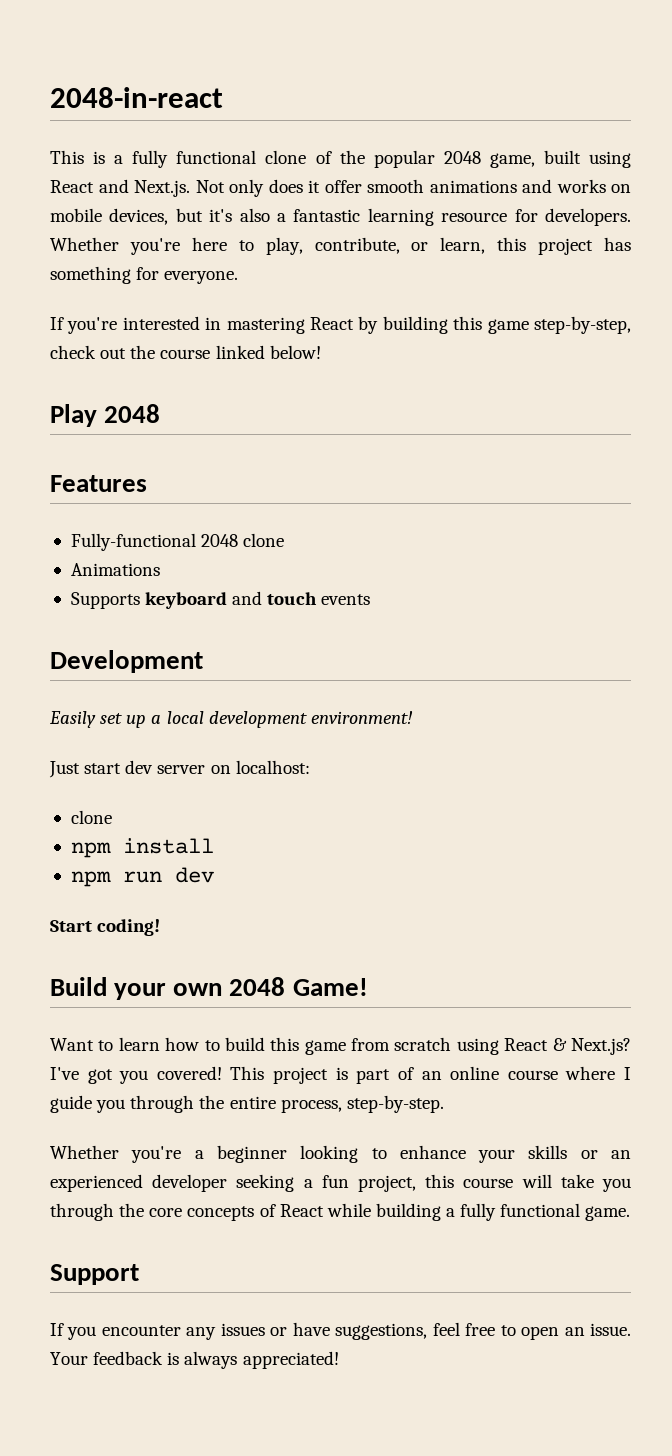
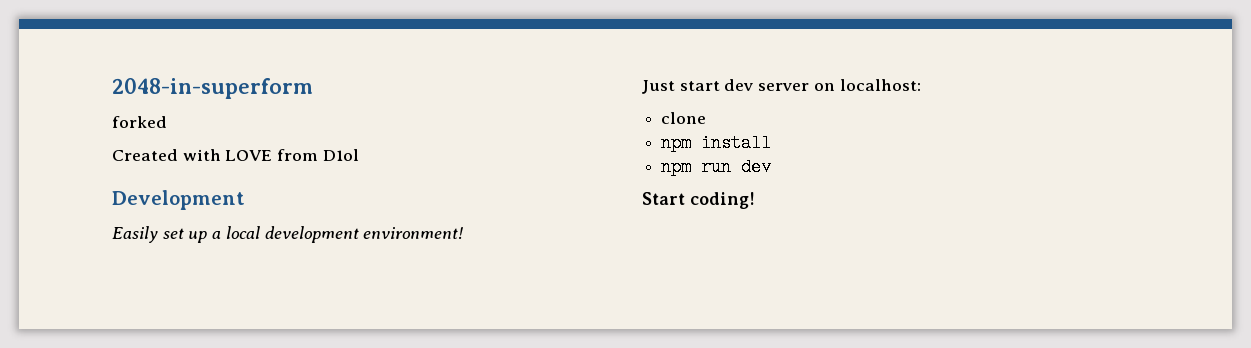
- 2048-in-react
- This is a fully functional clone of the popular 2048 game, built using React and Next.js. Not only does it offer smooth animations and works on mobile devices, but it's also a fantastic learning resource for developers. Whether you're here to play, contribute, or learn, this project has something for everyone.
- If you're interested in mastering React by building this game step-by-step, check out the course linked below!
- Play 2048
- Features
- Fully-functional 2048 clone
- Animations
- Supports keyboard and touch events
+ 2048-in-superform
+ forked
+ Created with LOVE from D1ol
- Build your own 2048 Game!
- Want to learn how to build this game from scratch using React & Next.js? I've got you covered! This project is part of an online course where I guide you through the entire process, step-by-step.
- Whether you're a beginner looking to enhance your skills or an experienced developer seeking a fun project, this course will take you through the core concepts of React while building a fully functional game.
- Support
- If you encounter any issues or have suggestions, feel free to open an issue. Your feedback is always appreciated!

